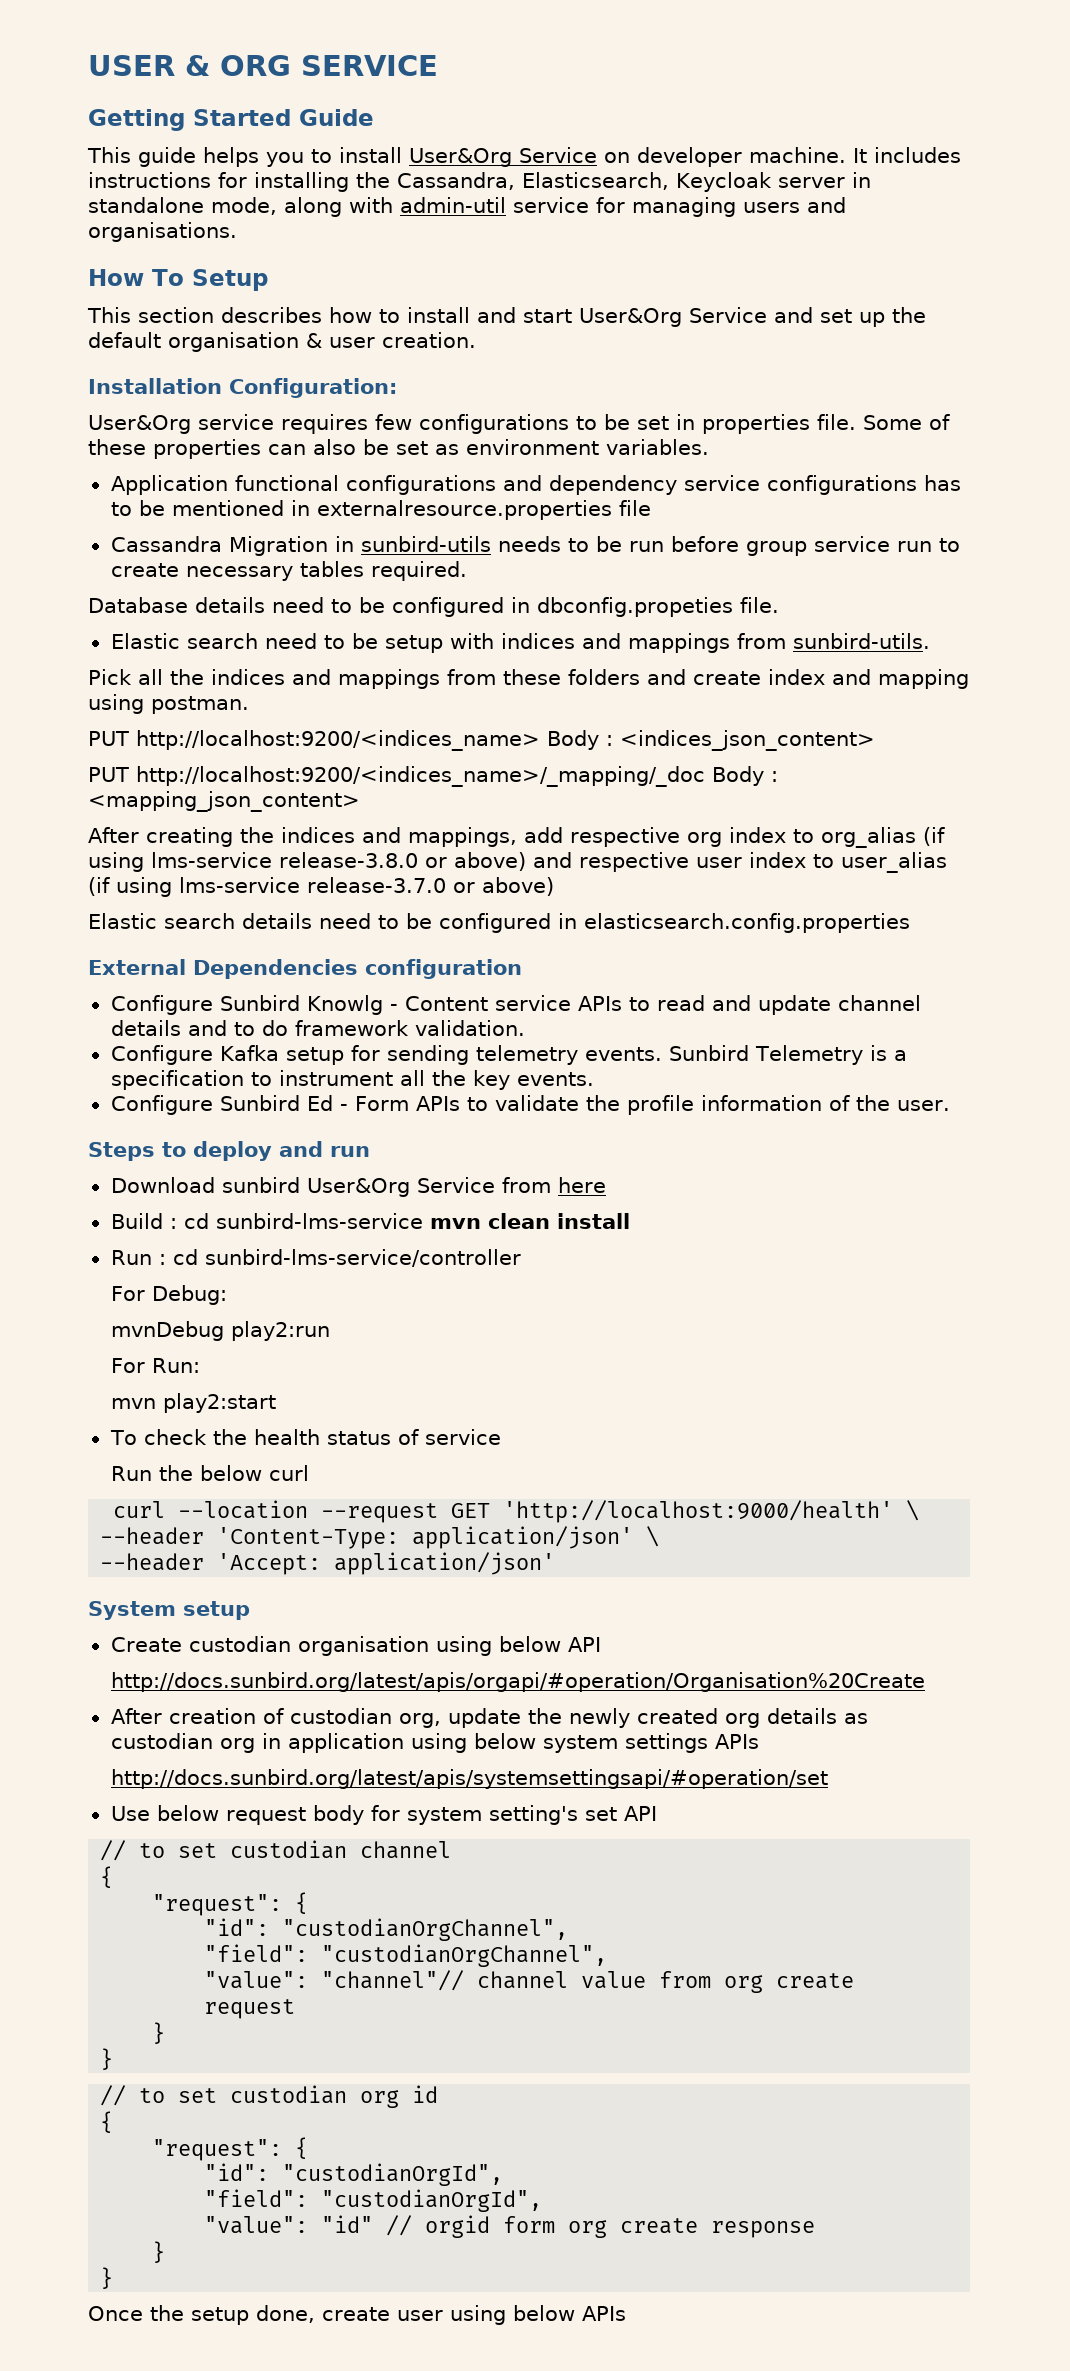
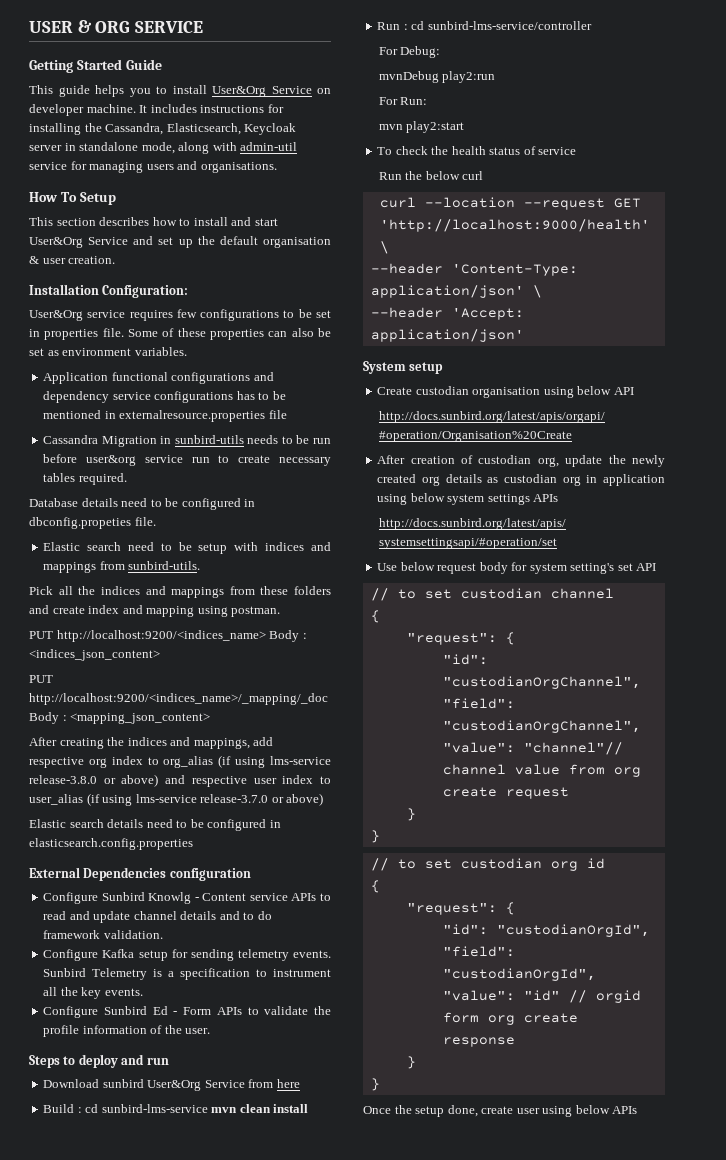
- Cassandra Migration in sunbird-utils needs to be run before group service run to create necessary tables required.
+ Cassandra Migration in sunbird-utils needs to be run before user&org service run to create necessary tables required.

